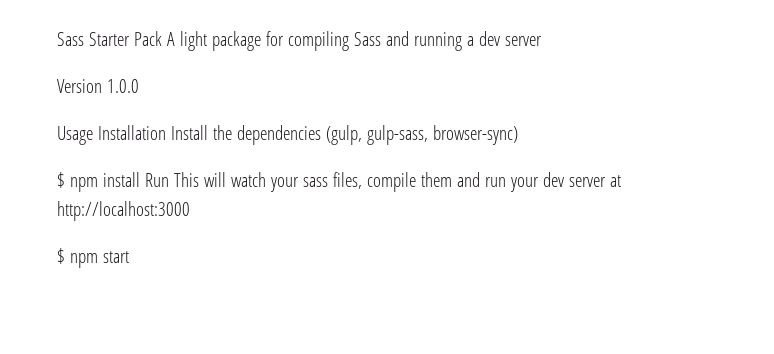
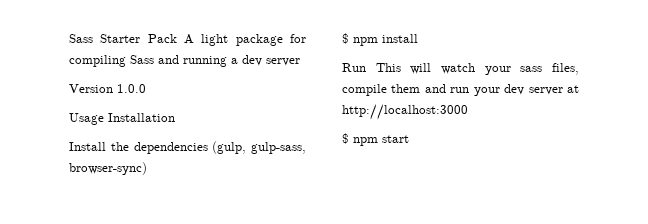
- Usage Installation Install the dependencies (gulp, gulp-sass, browser-sync)
+ Usage Installation
+ Install the dependencies (gulp, gulp-sass, browser-sync)
- $ npm install Run This will watch your sass files, compile them and run your dev server at http://localhost:3000
+ $ npm install
+ Run This will watch your sass files, compile them and run your dev server at http://localhost:3000

